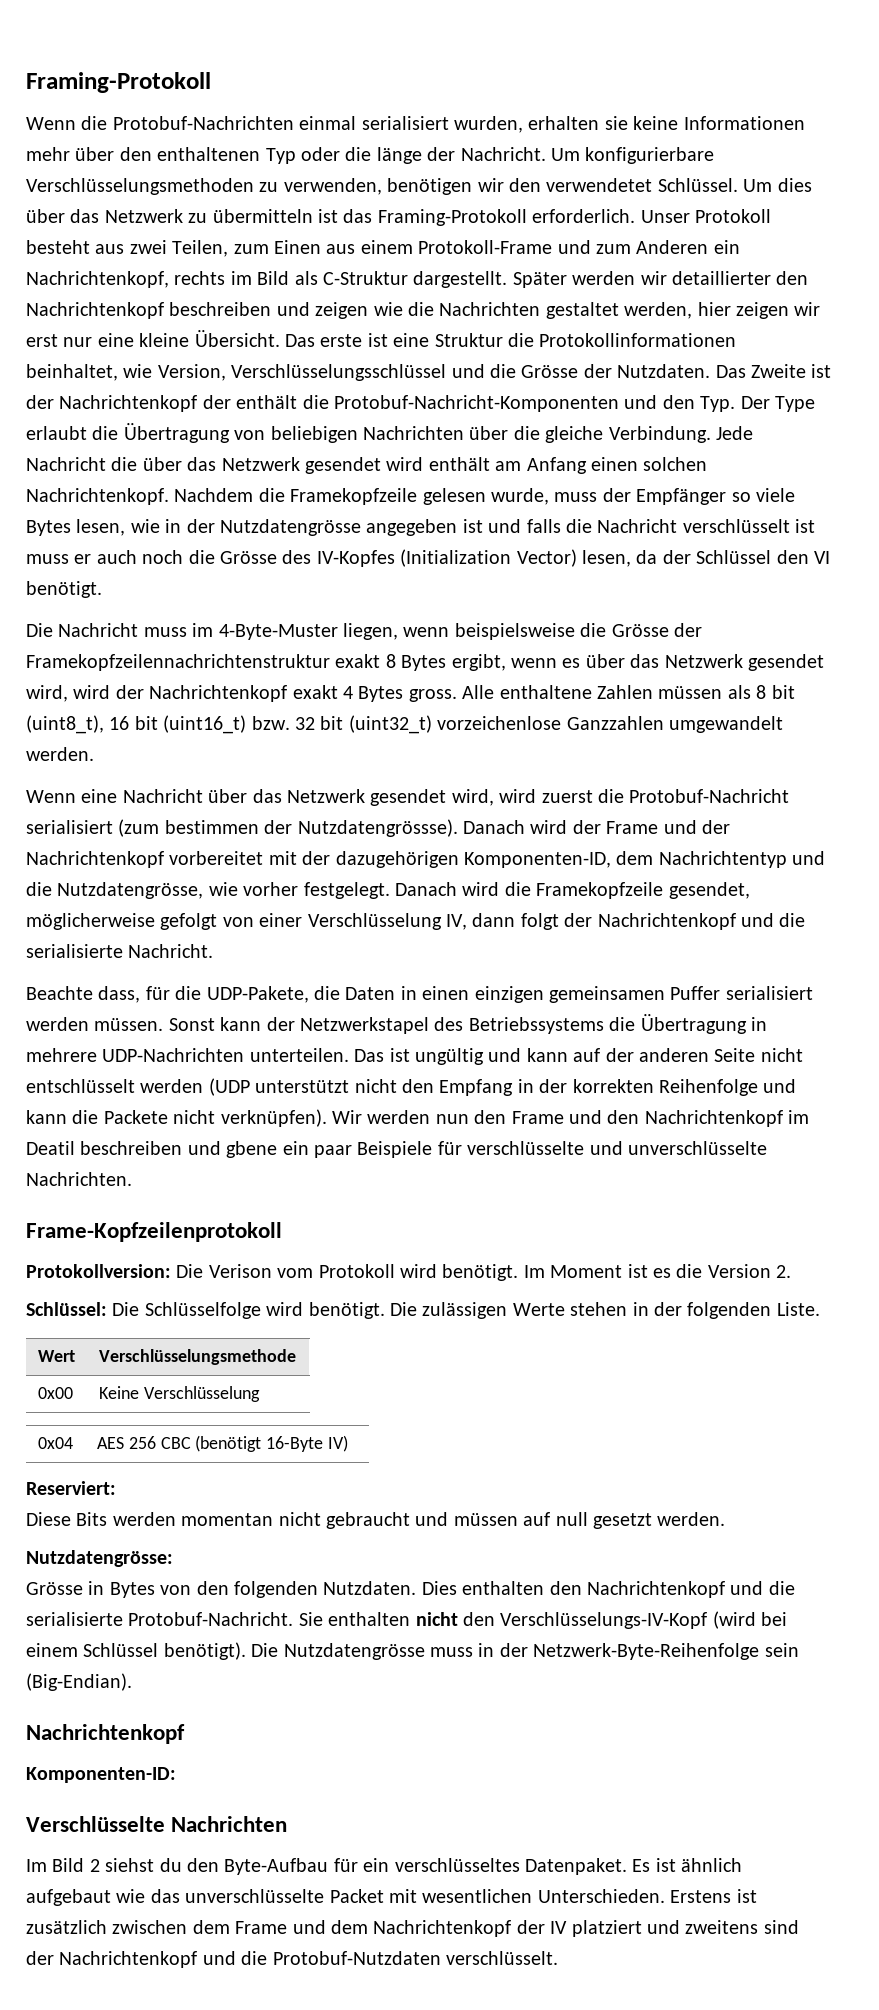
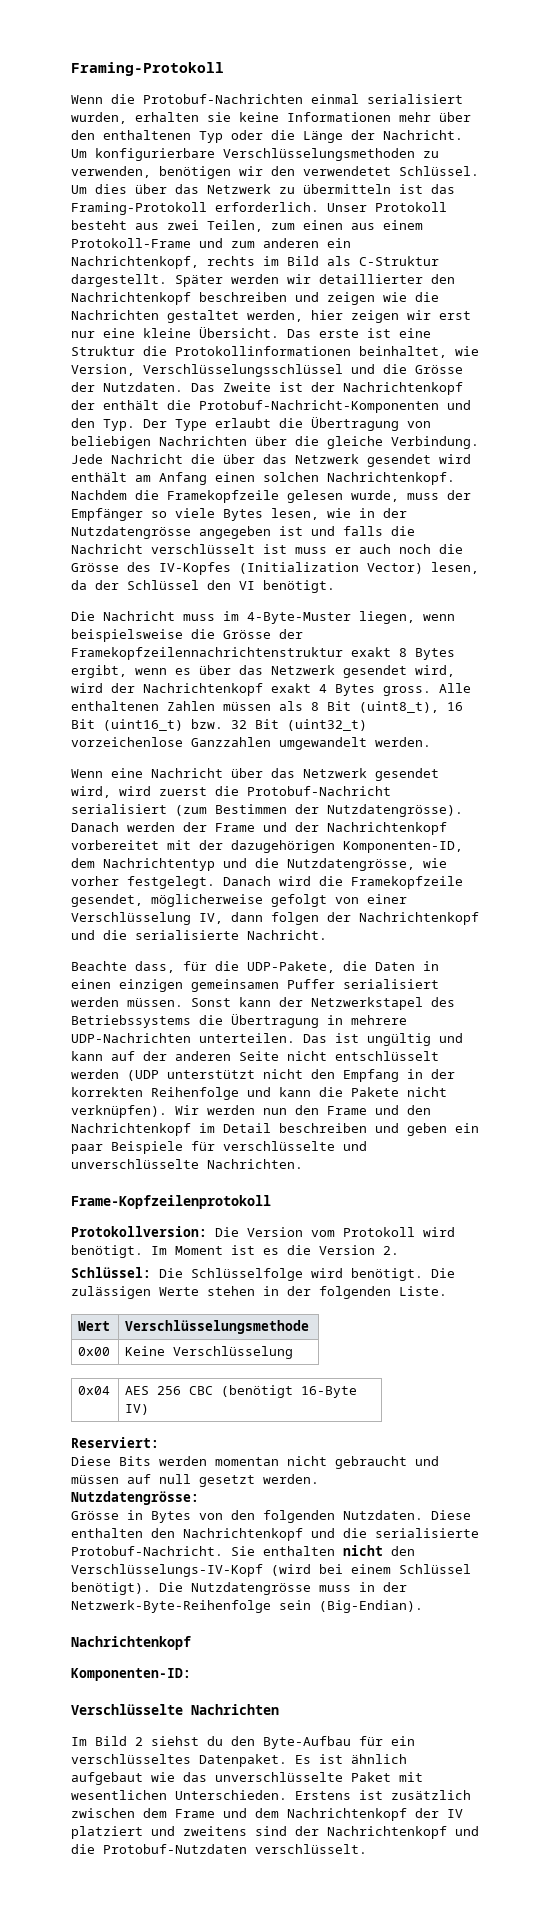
- Wenn die Protobuf-Nachrichten einmal serialisiert wurden, erhalten sie keine Informationen mehr über den enthaltenen Typ oder die länge der Nachricht.
+ Wenn die Protobuf-Nachrichten einmal serialisiert wurden, erhalten sie keine Informationen mehr über den enthaltenen Typ oder die Länge der Nachricht.
- Unser Protokoll besteht aus zwei Teilen, zum Einen aus einem Protokoll-Frame und zum Anderen ein Nachrichtenkopf, rechts im Bild als C-Struktur dargestellt.
+ Unser Protokoll besteht aus zwei Teilen, zum einen aus einem Protokoll-Frame und zum anderen ein Nachrichtenkopf, rechts im Bild als C-Struktur dargestellt.
- Alle enthaltene Zahlen müssen als 8 bit (uint8_t), 16 bit (uint16_t) bzw. 32 bit (uint32_t) vorzeichenlose Ganzzahlen umgewandelt werden.
+ Alle enthaltenen Zahlen müssen als 8 Bit (uint8_t), 16 Bit (uint16_t) bzw. 32 Bit (uint32_t) vorzeichenlose Ganzzahlen umgewandelt werden.
- Wenn eine Nachricht über das Netzwerk gesendet wird, wird zuerst die Protobuf-Nachricht serialisiert (zum bestimmen der Nutzdatengrössse). Danach wird der Frame und der Nachrichtenkopf vorbereitet mit der dazugehörigen Komponenten-ID, dem Nachrichtentyp und die Nutzdatengrösse, wie vorher festgelegt.
+ Wenn eine Nachricht über das Netzwerk gesendet wird, wird zuerst die Protobuf-Nachricht serialisiert (zum Bestimmen der Nutzdatengrösse). Danach werden der Frame und der Nachrichtenkopf vorbereitet mit der dazugehörigen Komponenten-ID, dem Nachrichtentyp und die Nutzdatengrösse, wie vorher festgelegt.
- Danach wird die Framekopfzeile gesendet, möglicherweise gefolgt von einer Verschlüsselung IV, dann folgt der Nachrichtenkopf und die serialisierte Nachricht.
+ Danach wird die Framekopfzeile gesendet, möglicherweise gefolgt von einer Verschlüsselung IV, dann folgen der Nachrichtenkopf und die serialisierte Nachricht.
- Das ist ungültig und kann auf der anderen Seite nicht entschlüsselt werden (UDP unterstützt nicht den Empfang in der korrekten Reihenfolge und kann die Packete nicht verknüpfen).
+ Das ist ungültig und kann auf der anderen Seite nicht entschlüsselt werden (UDP unterstützt nicht den Empfang in der korrekten Reihenfolge und kann die Pakete nicht verknüpfen).
- Wir werden nun den Frame und den Nachrichtenkopf im Deatil beschreiben und gbene ein paar Beispiele für verschlüsselte und unverschlüsselte Nachrichten.
+ Wir werden nun den Frame und den Nachrichtenkopf im Detail beschreiben und geben ein paar Beispiele für verschlüsselte und unverschlüsselte Nachrichten.
- Protokollversion: Die Verison vom Protokoll wird benötigt.
+ Protokollversion: Die Version vom Protokoll wird benötigt.
- Dies enthalten den Nachrichtenkopf und die serialisierte Protobuf-Nachricht.
+ Diese enthalten den Nachrichtenkopf und die serialisierte Protobuf-Nachricht.
- Es ist ähnlich aufgebaut wie das unverschlüsselte Packet mit wesentlichen Unterschieden.
+ Es ist ähnlich aufgebaut wie das unverschlüsselte Paket mit wesentlichen Unterschieden.

